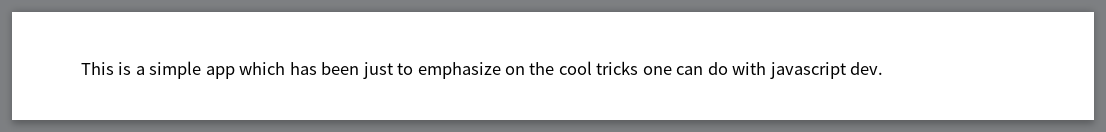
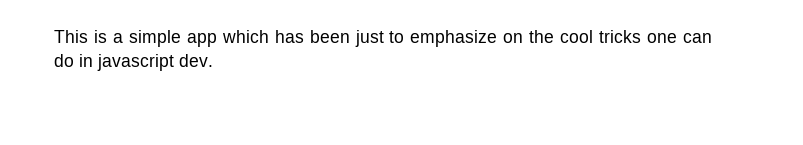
- This is a simple app which has been just to emphasize on the cool tricks one can do with javascript dev.
+ This is a simple app which has been just to emphasize on the cool tricks one can do in javascript dev.

